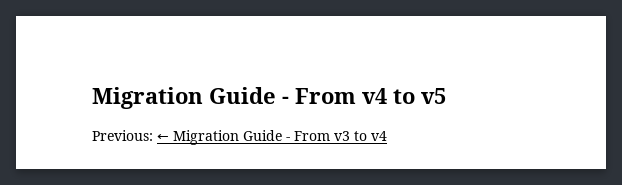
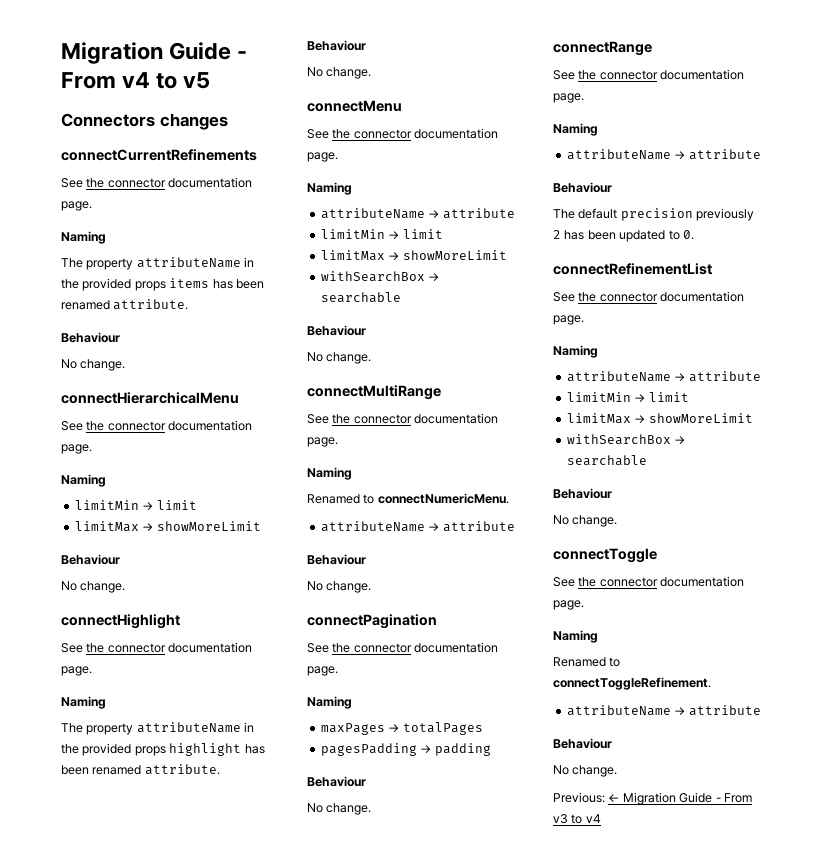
+ Connectors changes
+ connectCurrentRefinements
+ See the connector documentation page.
+ Naming
+ The property attributeName in the provided props items has been renamed attribute.
+ Behaviour
+ No change.
+ connectHierarchicalMenu
+ See the connector documentation page.
+ Naming
+ limitMin → limit
+ limitMax → showMoreLimit
+ Behaviour
+ No change.
+ connectHighlight
+ See the connector documentation page.
+ Naming
+ The property attributeName in the provided props highlight has been renamed attribute.
+ Behaviour
+ No change.
+ connectMenu
+ See the connector documentation page.
+ Naming
+ attributeName → attribute
+ limitMin → limit
+ limitMax → showMoreLimit
+ withSearchBox → searchable
+ Behaviour
+ No change.
+ connectMultiRange
+ See the connector documentation page.
+ Naming
+ Renamed to connectNumericMenu.
+ attributeName → attribute
+ Behaviour
+ No change.
+ connectPagination
+ See the connector documentation page.
+ Naming
+ maxPages → totalPages
+ pagesPadding → padding
+ Behaviour
+ No change.
+ connectRange
+ See the connector documentation page.
+ Naming
+ attributeName → attribute
+ Behaviour
+ The default precision previously 2 has been updated to 0.
+ connectRefinementList
+ See the connector documentation page.
+ Naming
+ attributeName → attribute
+ limitMin → limit
+ limitMax → showMoreLimit
+ withSearchBox → searchable
+ Behaviour
+ No change.
+ connectToggle
+ See the connector documentation page.
+ Naming
+ Renamed to connectToggleRefinement.
+ attributeName → attribute
+ Behaviour
+ No change.

